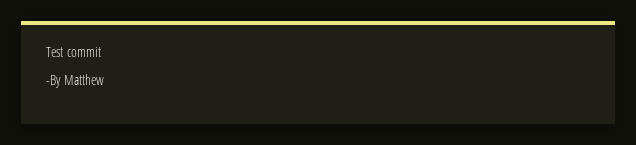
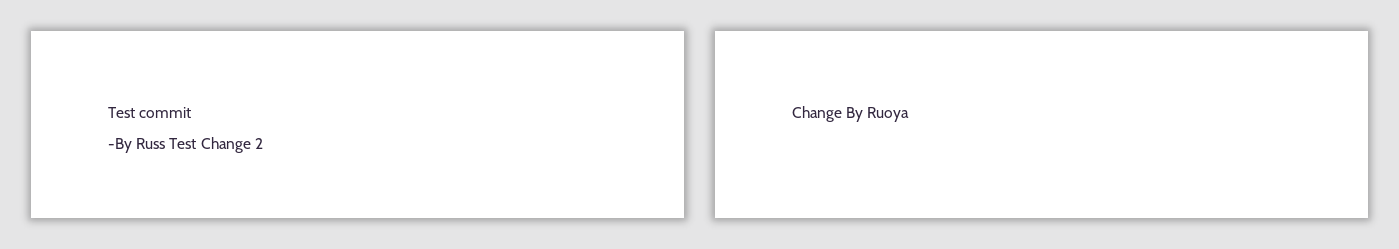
- -By Matthew
+ -By Russ Test Change 2
+ Change By Ruoya

